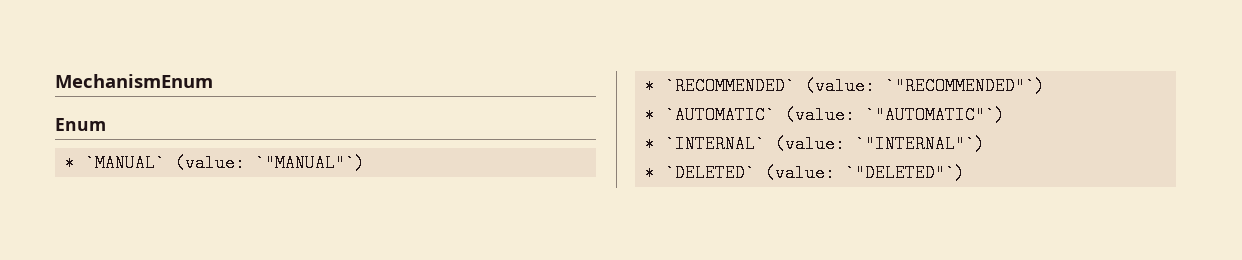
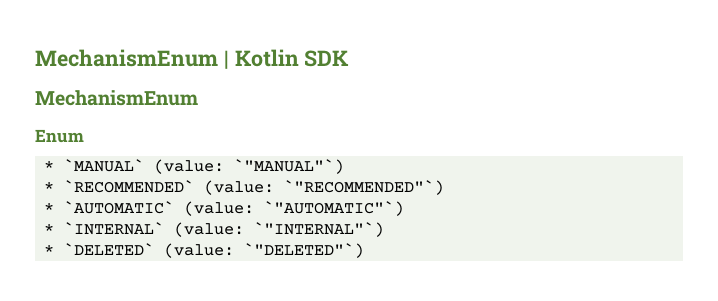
+ MechanismEnum | Kotlin SDK

